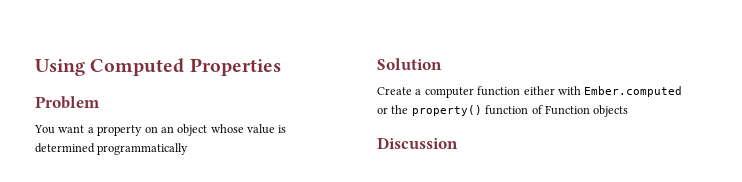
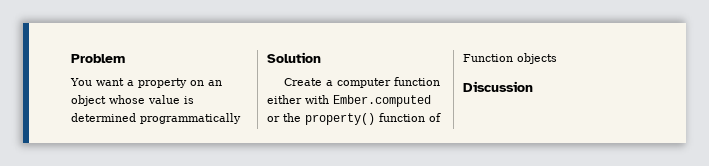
- Using Computed Properties

